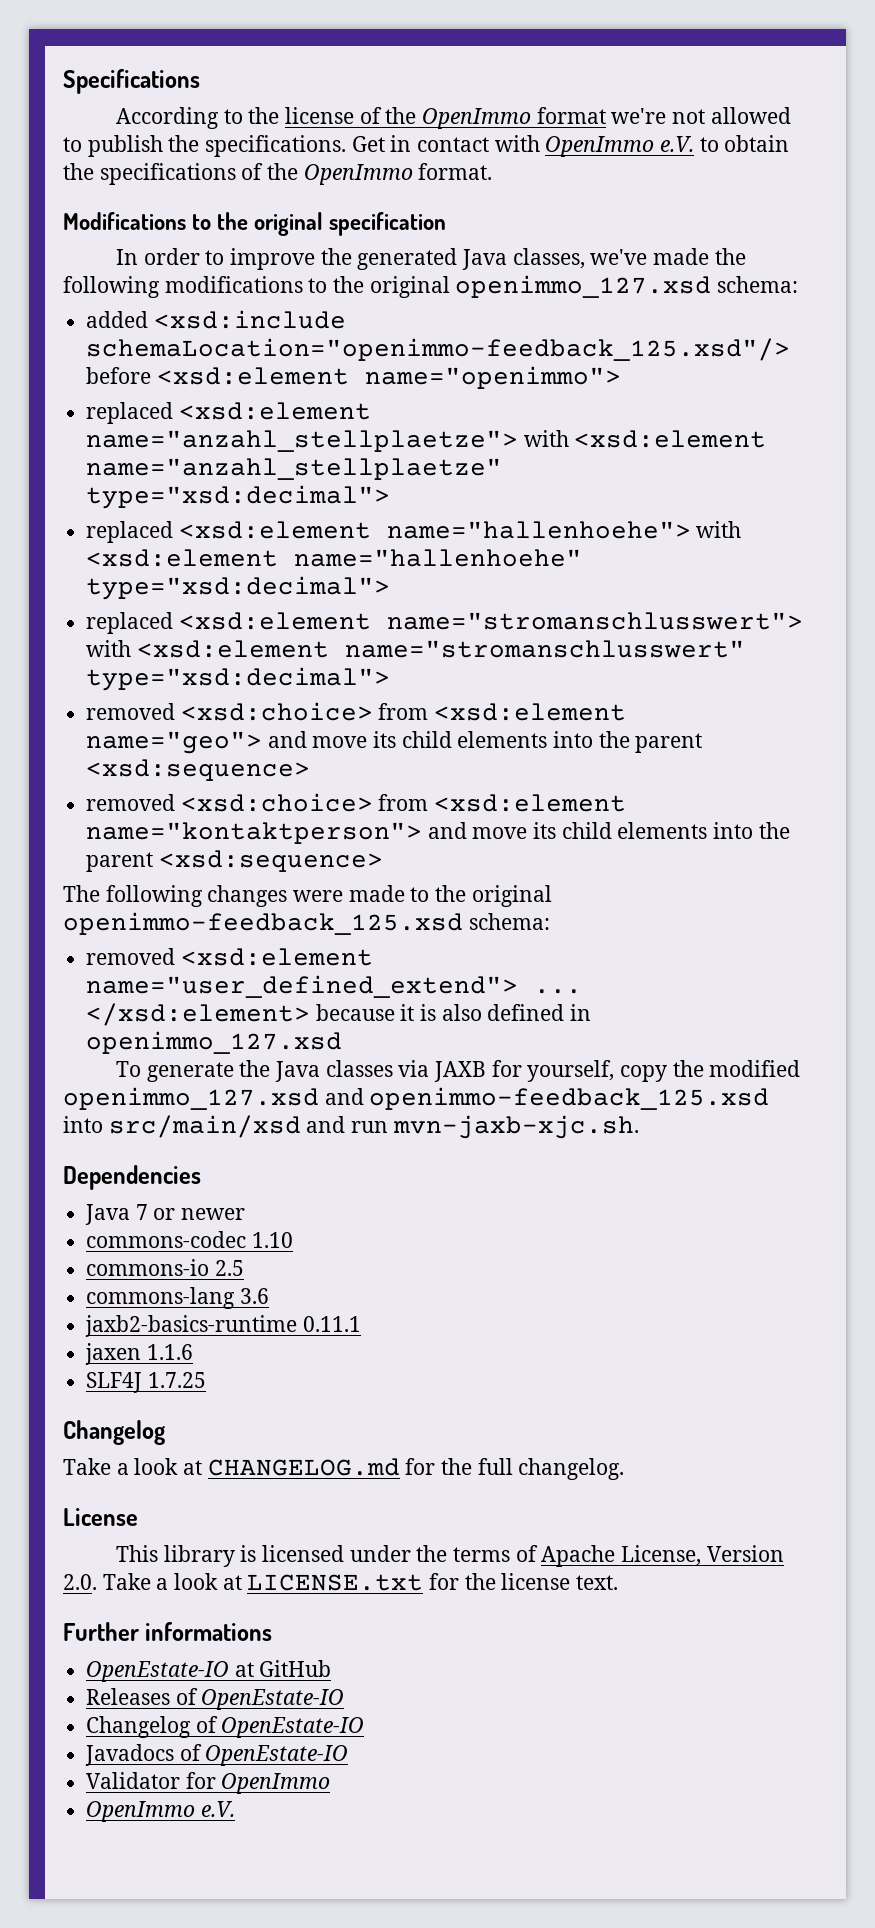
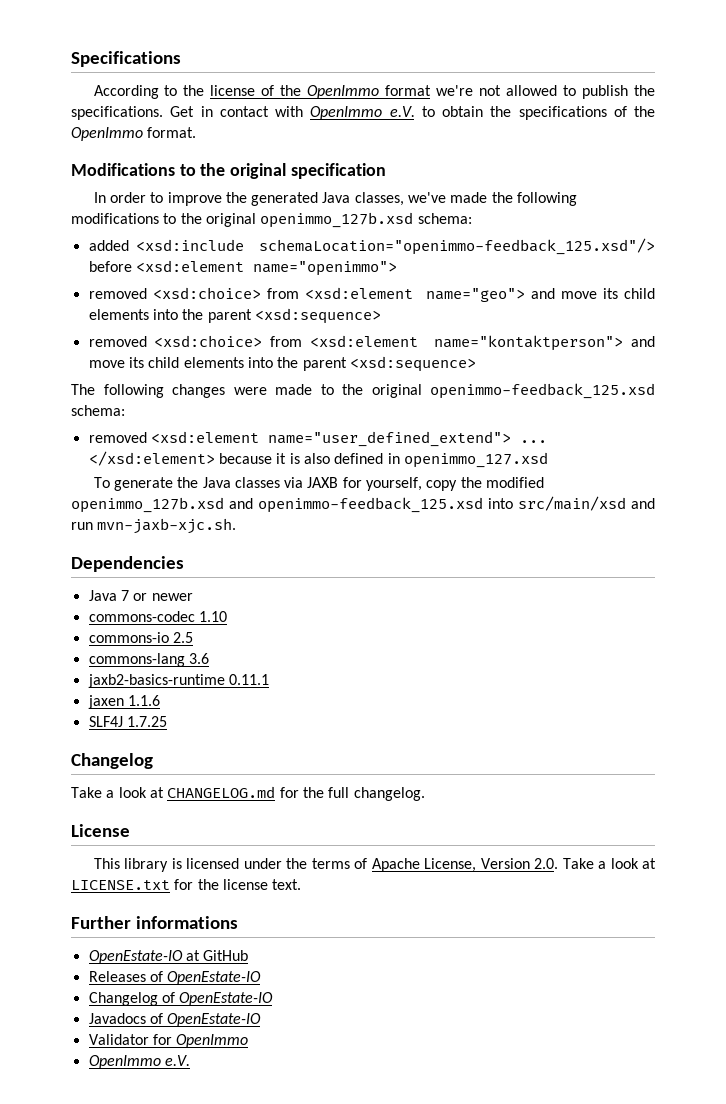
- In order to improve the generated Java classes, we've made the following modifications to the original openimmo_127.xsd schema:
+ In order to improve the generated Java classes, we've made the following modifications to the original openimmo_127b.xsd schema:
- replaced <xsd:element name="anzahl_stellplaetze"> with <xsd:element name="anzahl_stellplaetze" type="xsd:decimal">
- replaced <xsd:element name="hallenhoehe"> with <xsd:element name="hallenhoehe" type="xsd:decimal">
- replaced <xsd:element name="stromanschlusswert"> with <xsd:element name="stromanschlusswert" type="xsd:decimal">
- To generate the Java classes via JAXB for yourself, copy the modified openimmo_127.xsd and openimmo-feedback_125.xsd into src/main/xsd and run mvn-jaxb-xjc.sh.
+ To generate the Java classes via JAXB for yourself, copy the modified openimmo_127b.xsd and openimmo-feedback_125.xsd into src/main/xsd and run mvn-jaxb-xjc.sh.

